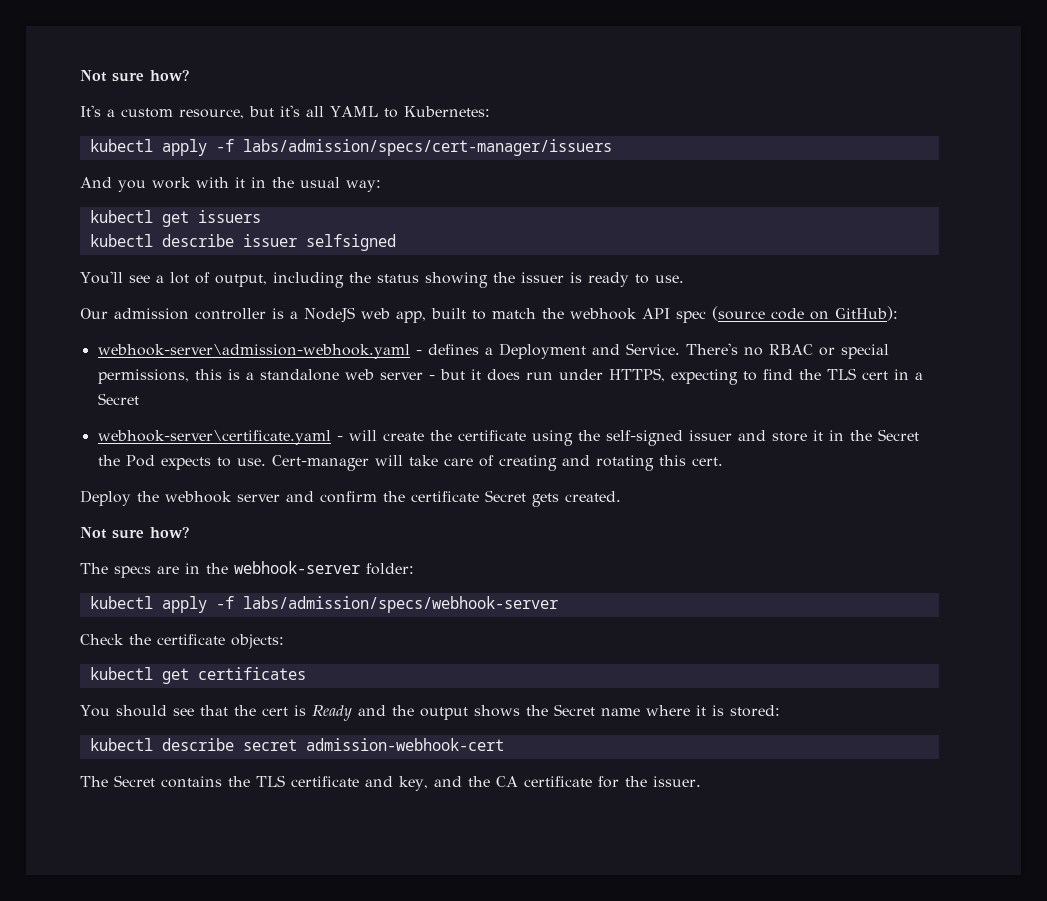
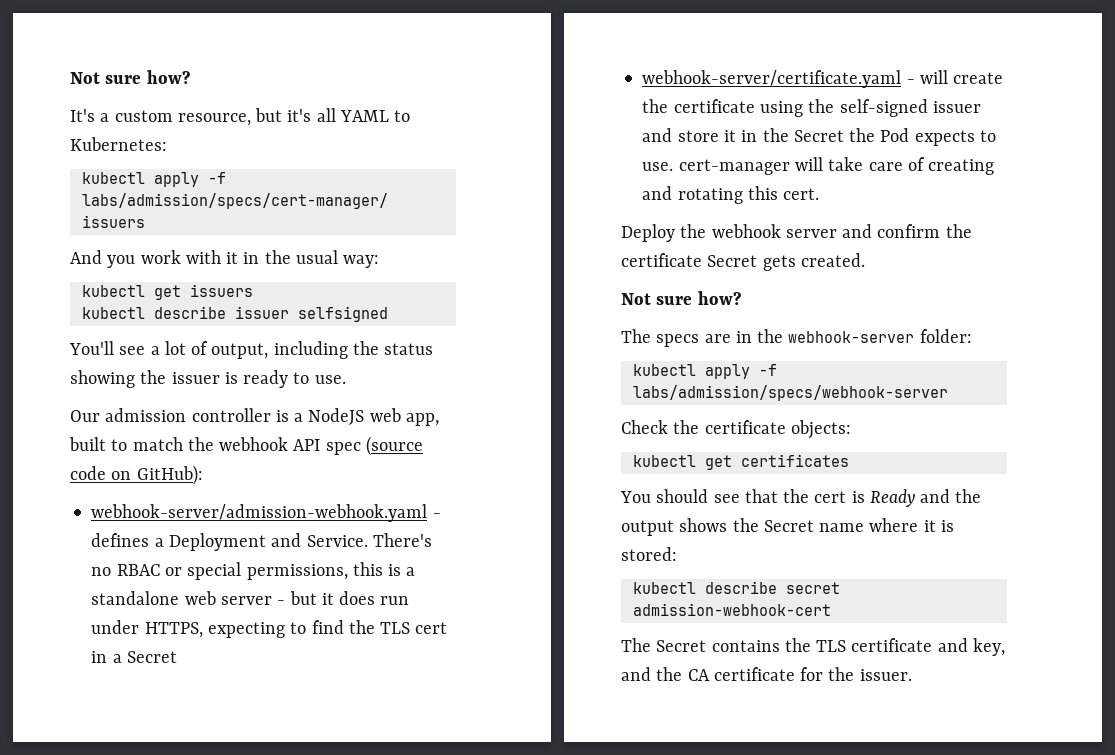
- webhook-server\admission-webhook.yaml - defines a Deployment and Service.
+ webhook-server/admission-webhook.yaml - defines a Deployment and Service.
- webhook-server\certificate.yaml - will create the certificate using the self-signed issuer and store it in the Secret the Pod expects to use. Cert-manager will take care of creating and rotating this cert.
+ webhook-server/certificate.yaml - will create the certificate using the self-signed issuer and store it in the Secret the Pod expects to use. cert-manager will take care of creating and rotating this cert.

